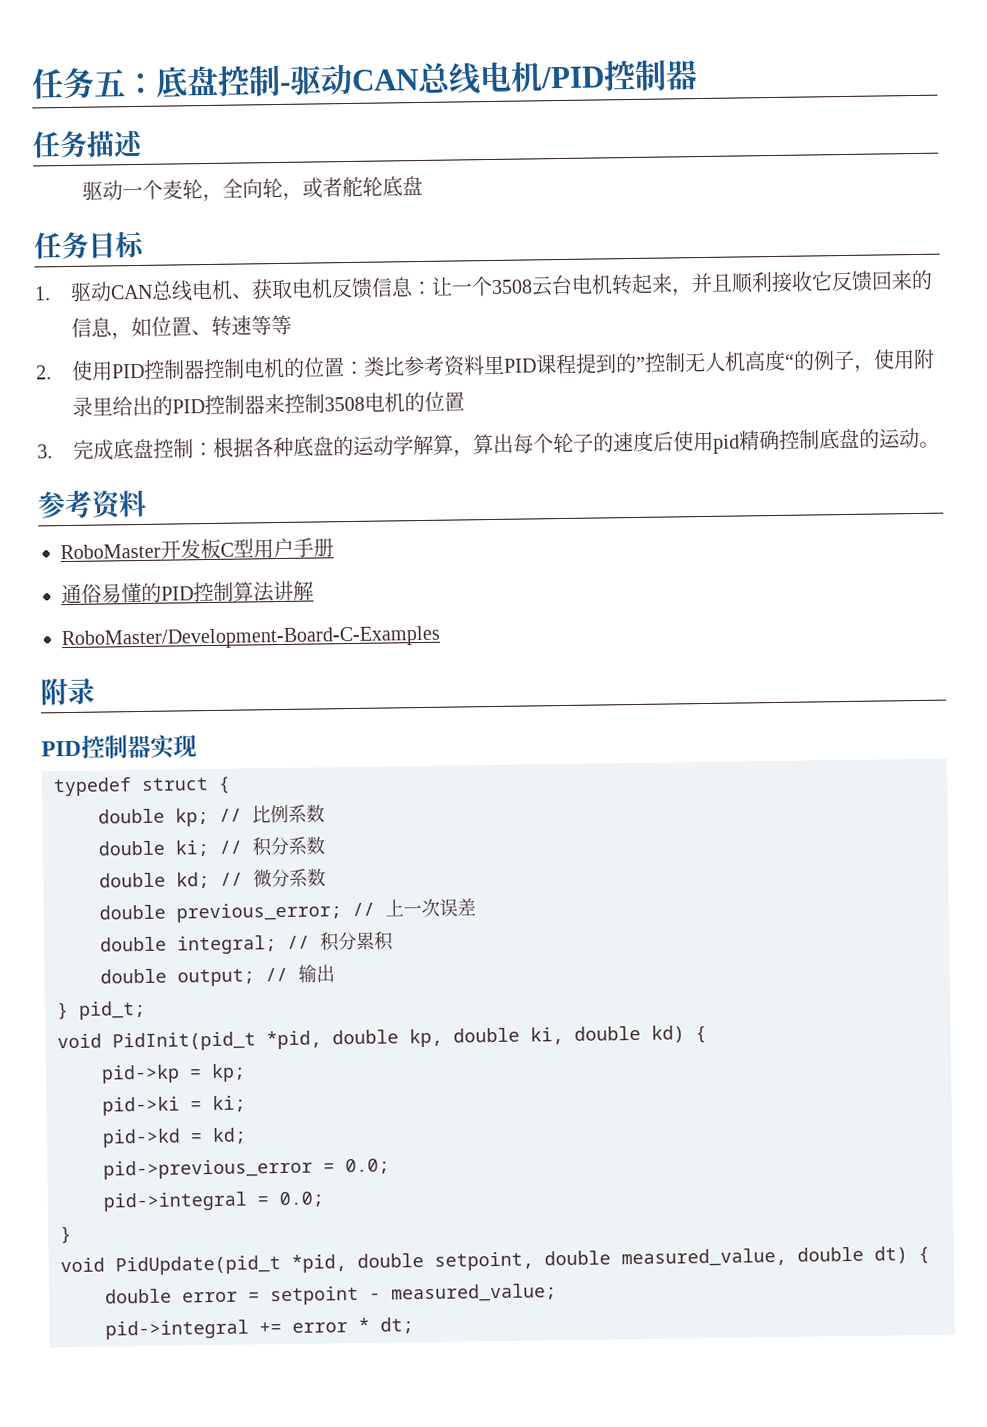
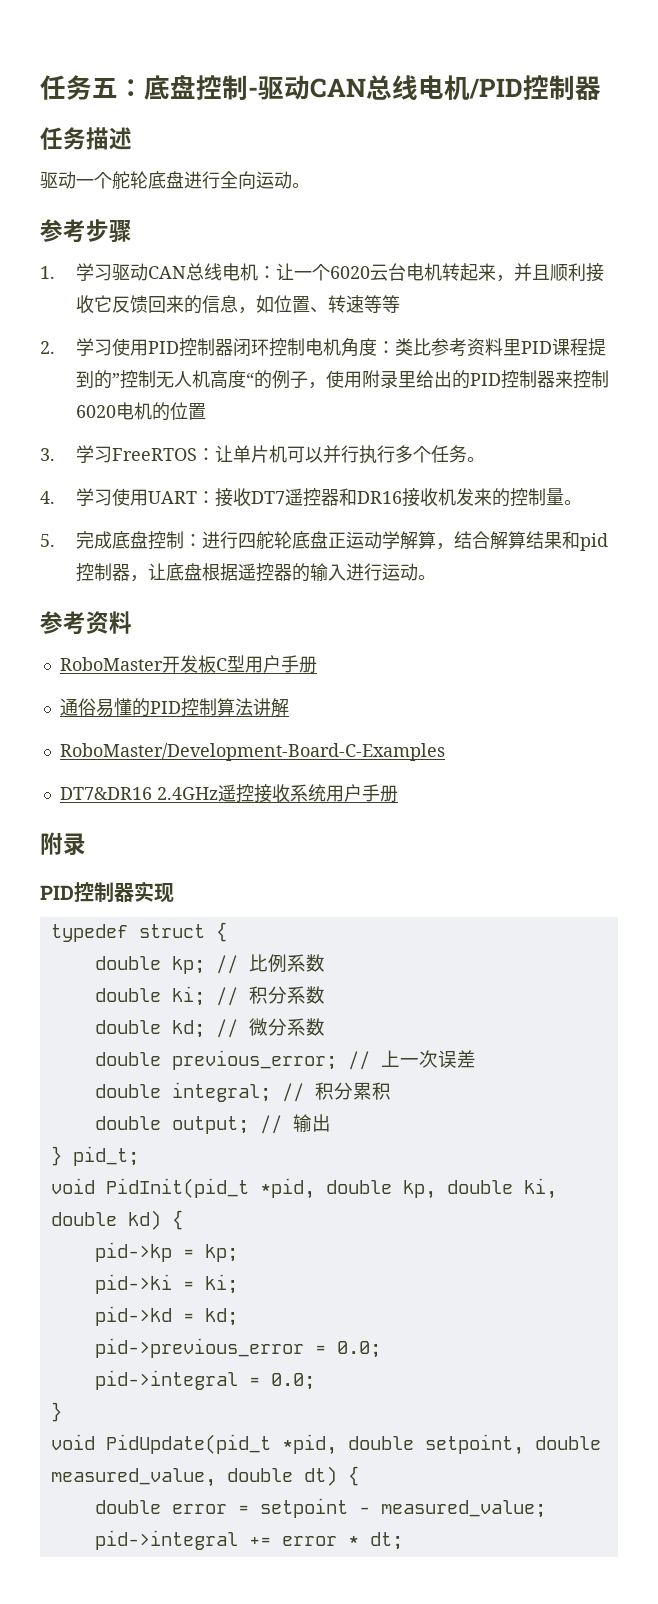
- 驱动一个麦轮，全向轮，或者舵轮底盘
- 任务目标
+ 驱动一个舵轮底盘进行全向运动。
+ 参考步骤
- 1.驱动CAN总线电机、获取电机反馈信息：让一个3508云台电机转起来，并且顺利接收它反馈回来的信息，如位置、转速等等
+ 1.学习驱动CAN总线电机：让一个6020云台电机转起来，并且顺利接收它反馈回来的信息，如位置、转速等等
- 2.使用PID控制器控制电机的位置：类比参考资料里PID课程提到的”控制无人机高度“的例子，使用附录里给出的PID控制器来控制3508电机的位置
+ 2.学习使用PID控制器闭环控制电机角度：类比参考资料里PID课程提到的”控制无人机高度“的例子，使用附录里给出的PID控制器来控制6020电机的位置
- 3.完成底盘控制：根据各种底盘的运动学解算，算出每个轮子的速度后使用pid精确控制底盘的运动。
+ 3.学习FreeRTOS：让单片机可以并行执行多个任务。
+ 4.学习使用UART：接收DT7遥控器和DR16接收机发来的控制量。
+ 5.完成底盘控制：进行四舵轮底盘正运动学解算，结合解算结果和pid控制器，让底盘根据遥控器的输入进行运动。
+ DT7&DR16 2.4GHz遥控接收系统用户手册

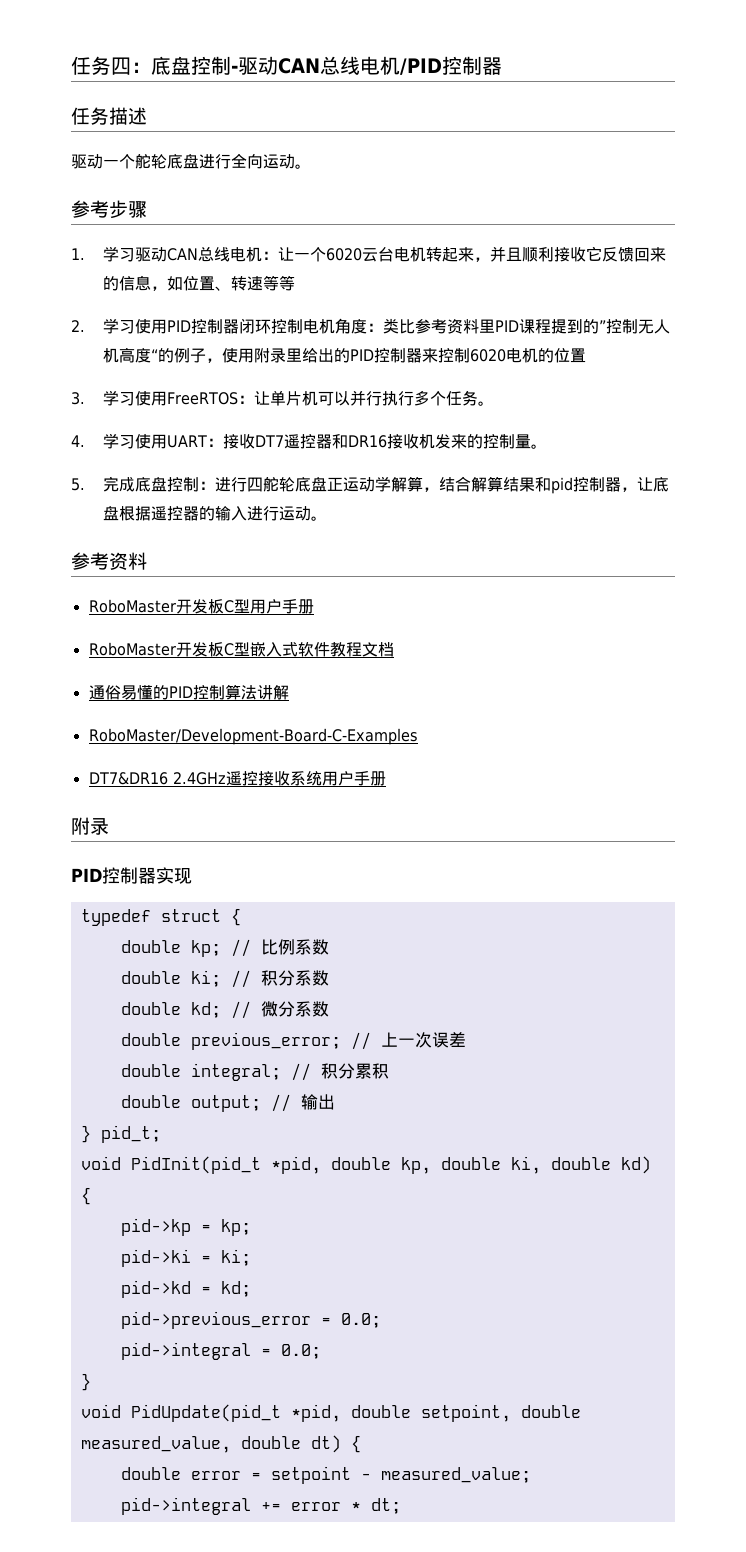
- 任务五：底盘控制-驱动CAN总线电机/PID控制器
+ 任务四：底盘控制-驱动CAN总线电机/PID控制器
- 3.学习FreeRTOS：让单片机可以并行执行多个任务。
+ 3.学习使用FreeRTOS：让单片机可以并行执行多个任务。
+ RoboMaster开发板C型嵌入式软件教程文档

